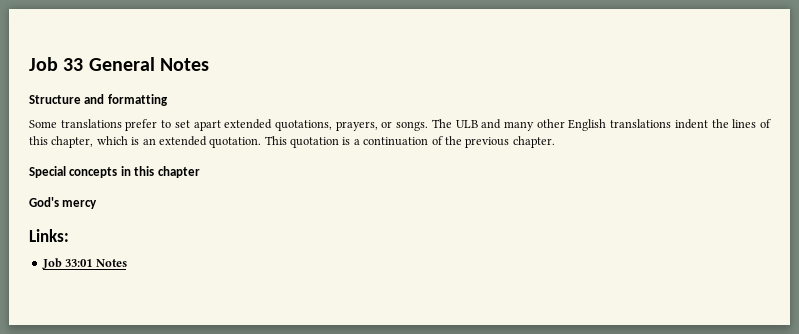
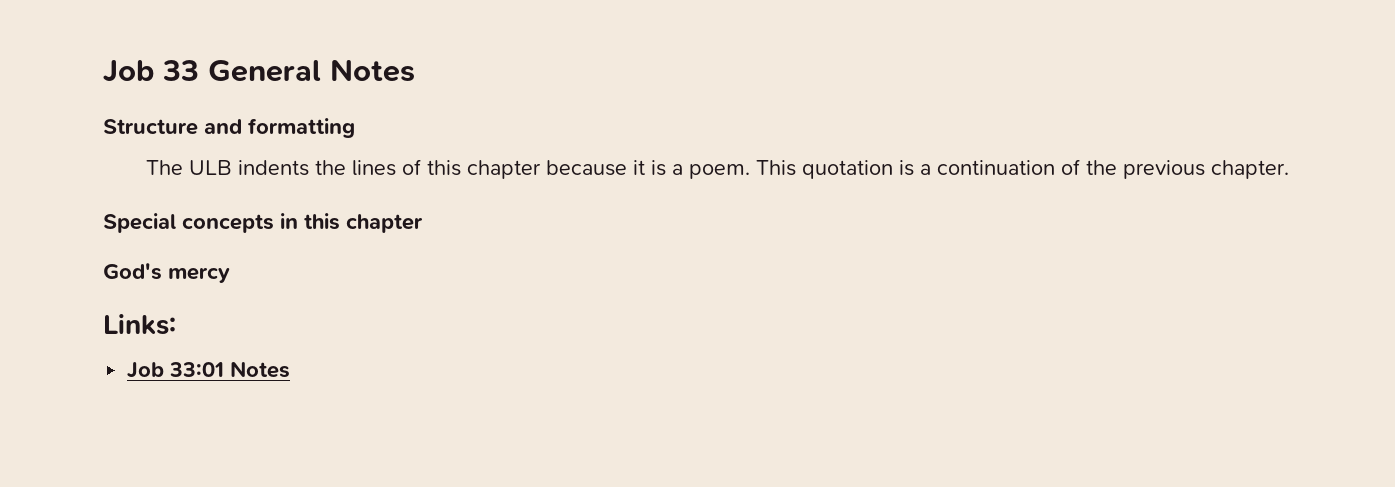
- Some translations prefer to set apart extended quotations, prayers, or songs. The ULB and many other English translations indent the lines of this chapter, which is an extended quotation.
+ The ULB indents the lines of this chapter because it is a poem.

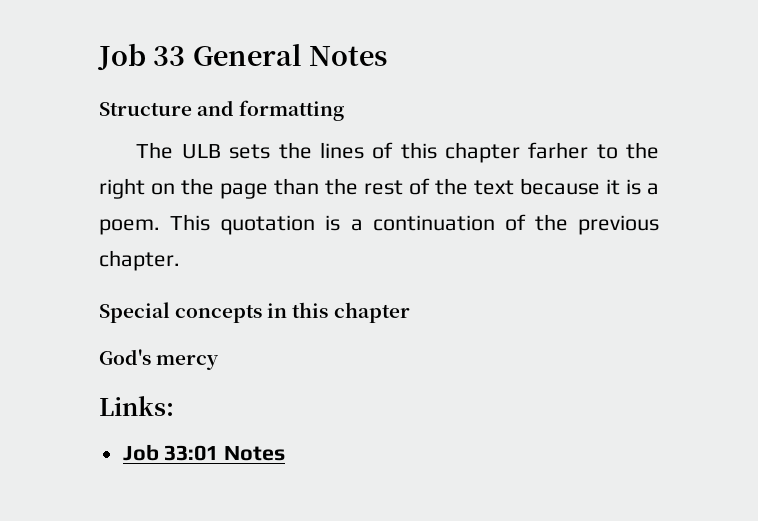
- The ULB indents the lines of this chapter because it is a poem.
+ The ULB sets the lines of this chapter farher to the right on the page than the rest of the text because it is a poem.

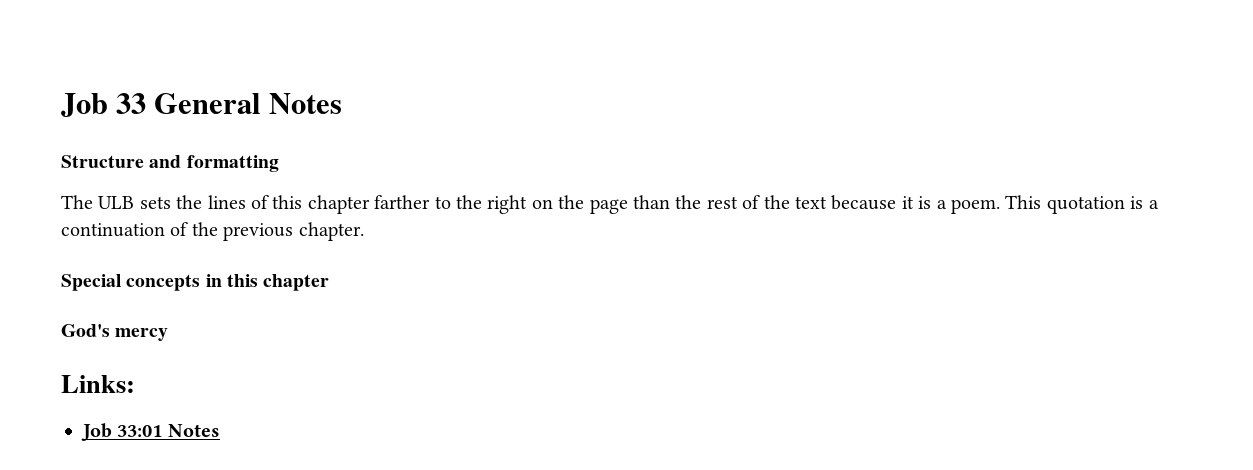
- The ULB sets the lines of this chapter farher to the right on the page than the rest of the text because it is a poem.
+ The ULB sets the lines of this chapter farther to the right on the page than the rest of the text because it is a poem.

